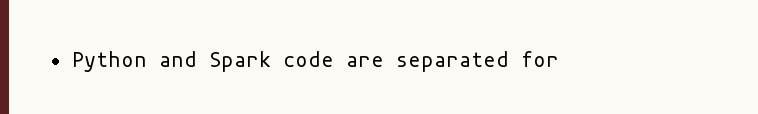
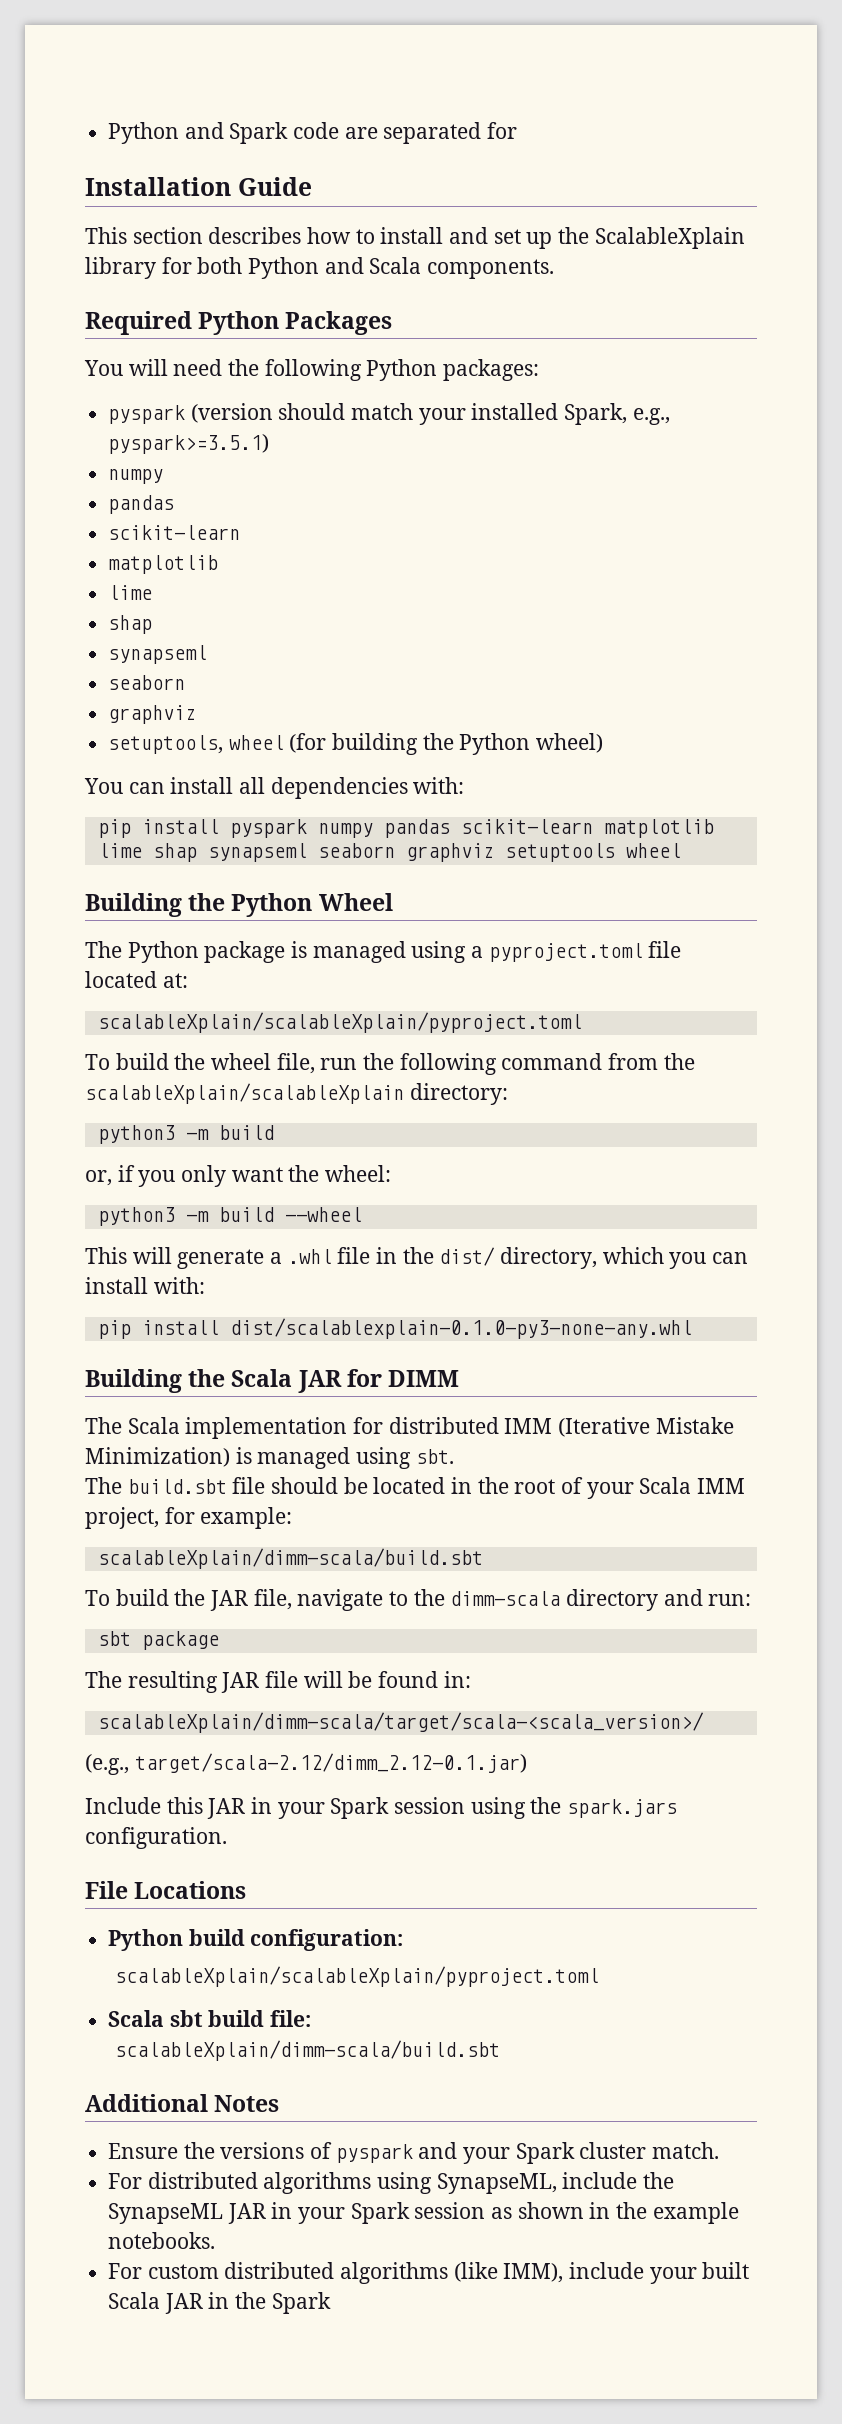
+ Installation Guide
+ This section describes how to install and set up the ScalableXplain library for both Python and Scala components.
+ Required Python Packages
+ You will need the following Python packages:
+ pyspark (version should match your installed Spark, e.g., pyspark>=3.5.1)
+ numpy
+ pandas
+ scikit-learn
+ matplotlib
+ lime
+ shap
+ synapseml
+ seaborn
+ graphviz
+ setuptools, wheel (for building the Python wheel)
+ You can install all dependencies with:
+ pip install pyspark numpy pandas scikit-learn matplotlib lime shap synapseml seaborn graphviz setuptools wheel
+ Building the Python Wheel
+ The Python package is managed using a pyproject.toml file located at:
+ scalableXplain/scalableXplain/pyproject.toml
+ To build the wheel file, run the following command from the scalableXplain/scalableXplain directory:
+ python3 -m build
+ or, if you only want the wheel:
+ python3 -m build --wheel
+ This will generate a .whl file in the dist/ directory, which you can install with:
+ pip install dist/scalablexplain-0.1.0-py3-none-any.whl
+ Building the Scala JAR for DIMM
+ The Scala implementation for distributed IMM (Iterative Mistake Minimization) is managed using sbt.
+ The build.sbt file should be located in the root of your Scala IMM project, for example:
+ scalableXplain/dimm-scala/build.sbt
+ To build the JAR file, navigate to the dimm-scala directory and run:
+ sbt package
+ The resulting JAR file will be found in:
+ scalableXplain/dimm-scala/target/scala-<scala_version>/
+ (e.g., target/scala-2.12/dimm_2.12-0.1.jar)
+ Include this JAR in your Spark session using the spark.jars configuration.
+ File Locations
+ Python build configuration:
+ scalableXplain/scalableXplain/pyproject.toml
+ Scala sbt build file:
+ scalableXplain/dimm-scala/build.sbt
+ Additional Notes
+ Ensure the versions of pyspark and your Spark cluster match.
+ For distributed algorithms using SynapseML, include the SynapseML JAR in your Spark session as shown in the example notebooks.
+ For custom distributed algorithms (like IMM), include your built Scala JAR in the Spark

